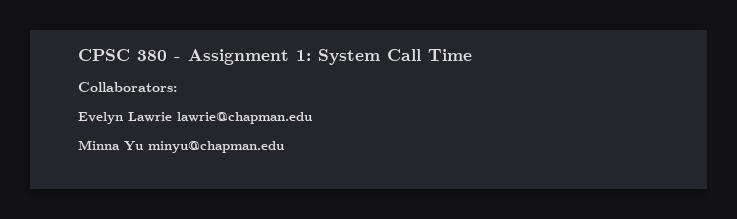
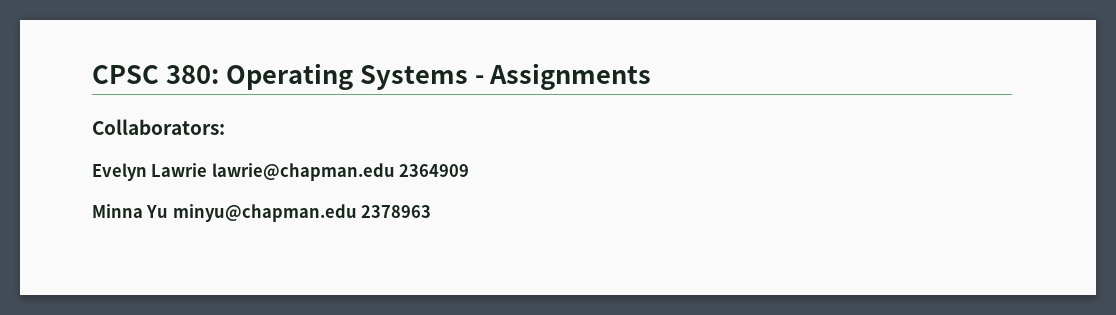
- CPSC 380 - Assignment 1: System Call Time
+ CPSC 380: Operating Systems - Assignments
- Evelyn Lawrie lawrie@chapman.edu
+ Evelyn Lawrie lawrie@chapman.edu 2364909
- Minna Yu minyu@chapman.edu
+ Minna Yu minyu@chapman.edu 2378963

